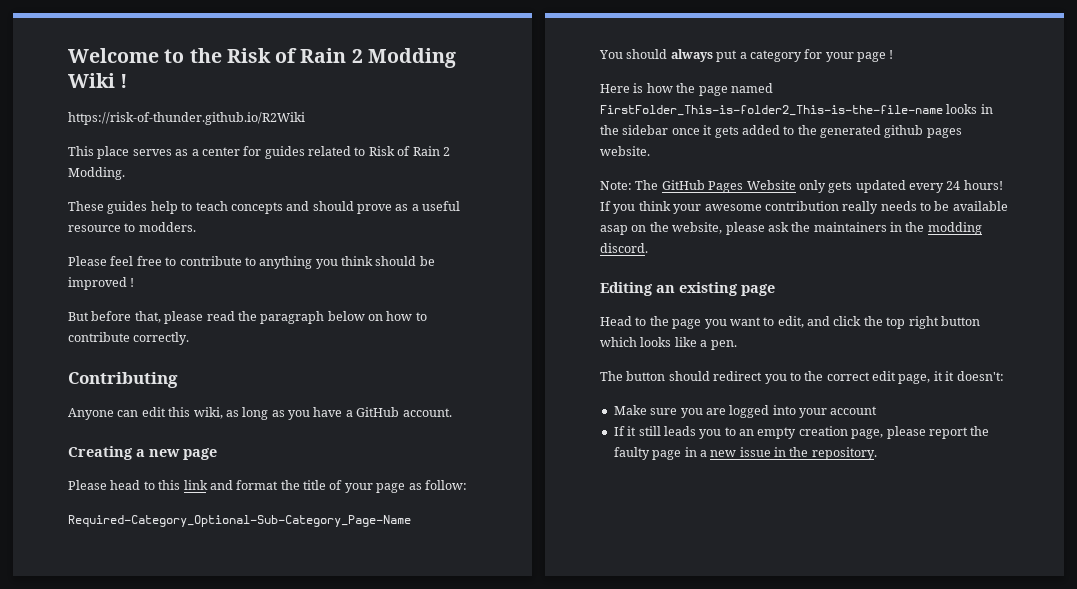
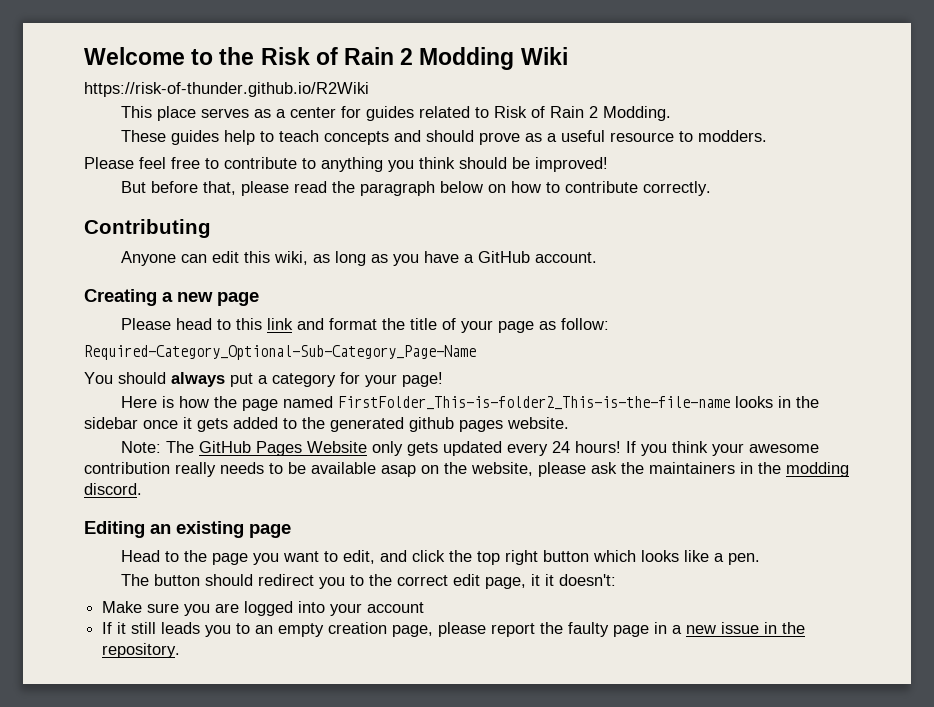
- Welcome to the Risk of Rain 2 Modding Wiki !
+ Welcome to the Risk of Rain 2 Modding Wiki
- Please feel free to contribute to anything you think should be improved !
+ Please feel free to contribute to anything you think should be improved!
- You should always put a category for your page !
+ You should always put a category for your page!

